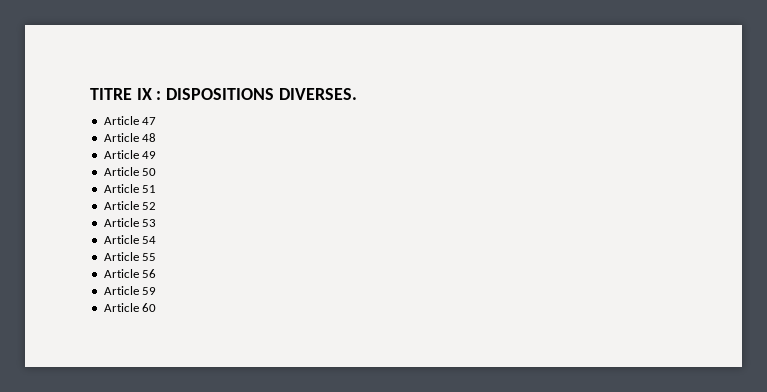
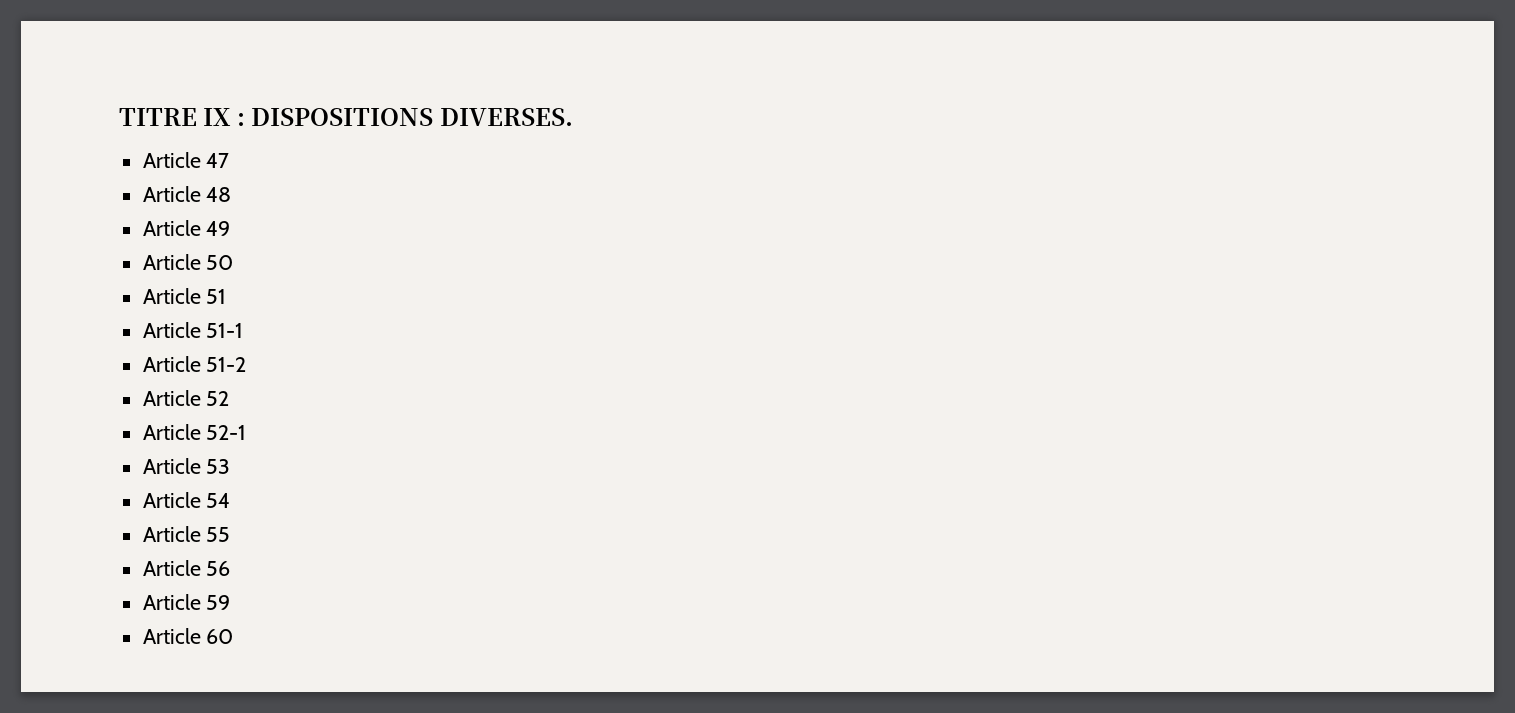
+ Article 51-1
+ Article 51-2
+ Article 52-1

